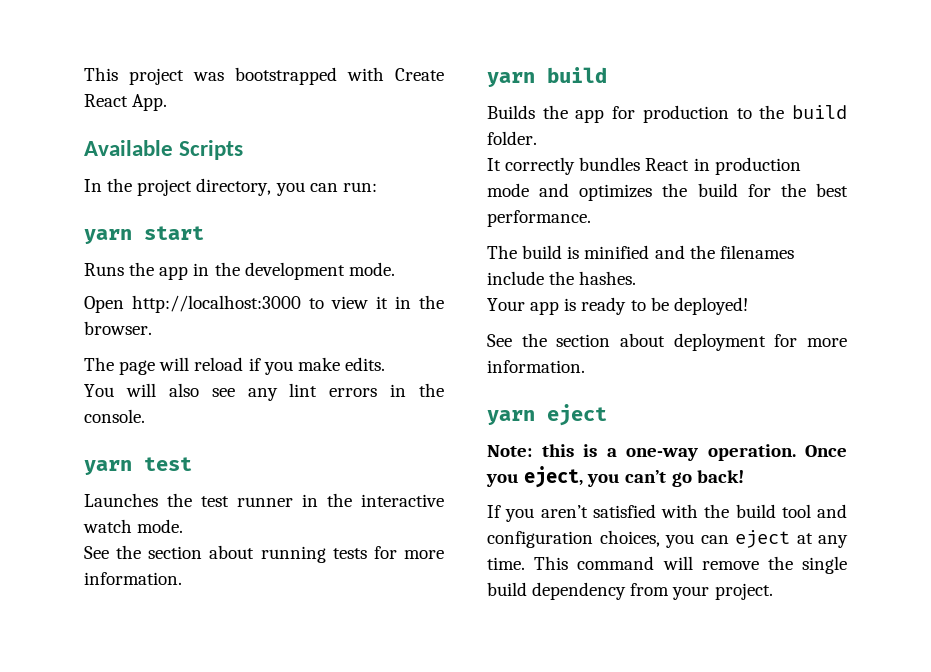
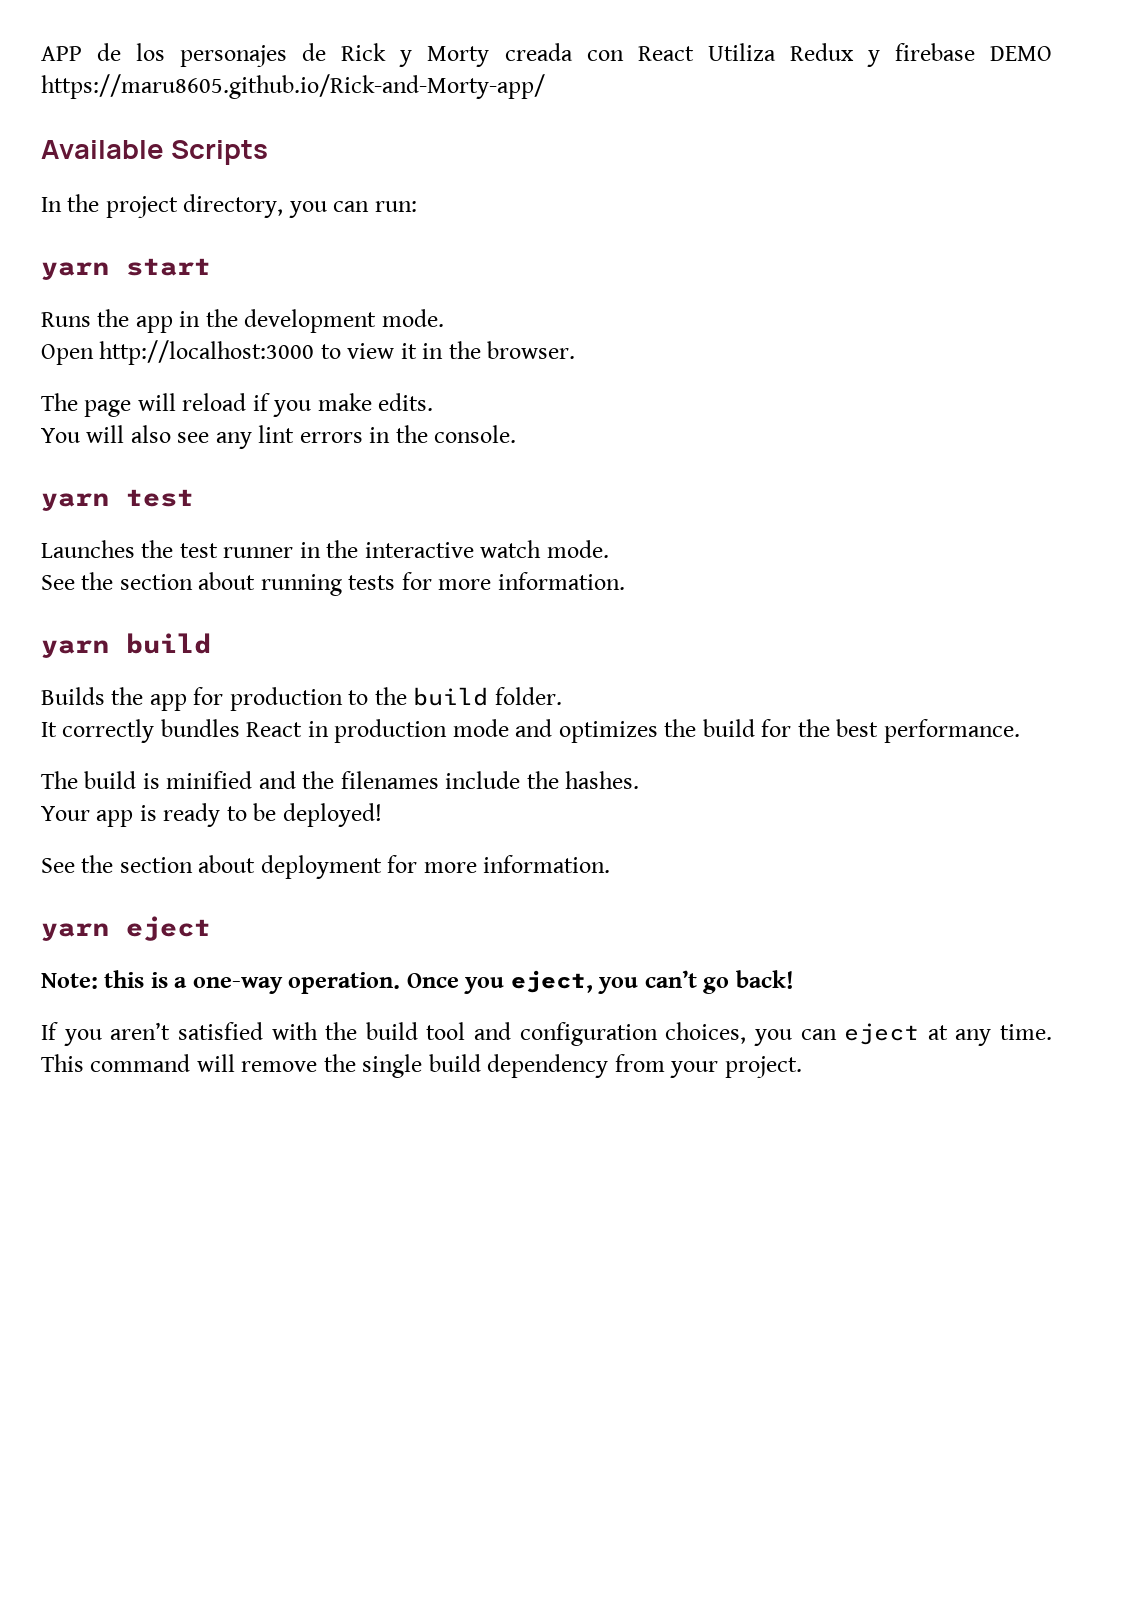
- This project was bootstrapped with Create React App.
+ APP de los personajes de Rick y Morty creada con React Utiliza Redux y firebase DEMO https://maru8605.github.io/Rick-and-Morty-app/

